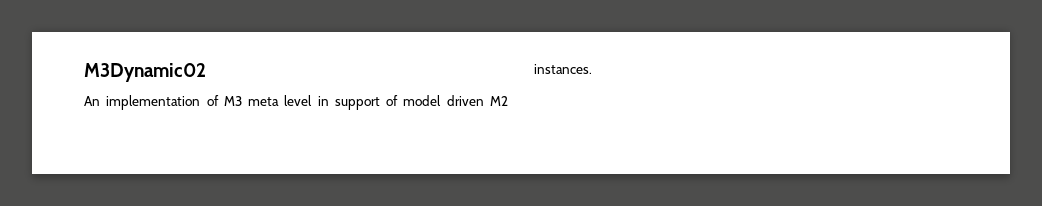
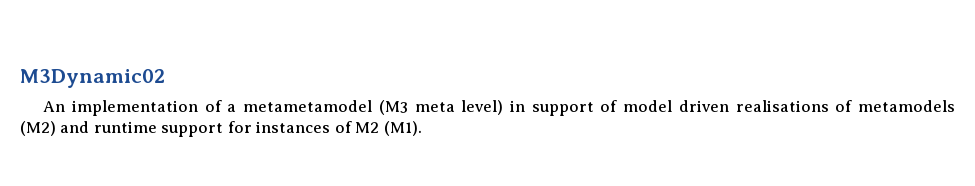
- An implementation of M3 meta level in support of model driven M2 instances.
+ An implementation of a metametamodel (M3 meta level) in support of model driven realisations of metamodels (M2) and runtime support for instances of M2 (M1).

